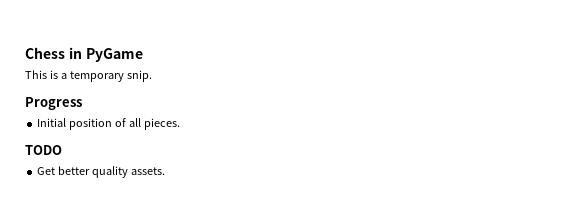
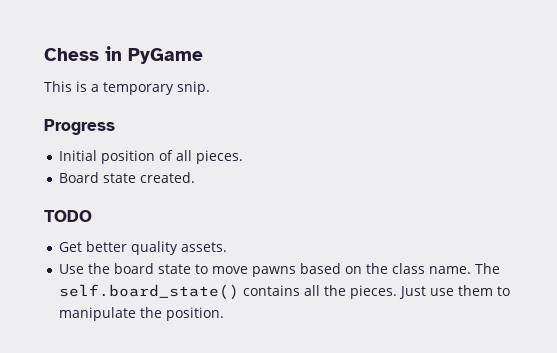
+ Board state created.
+ Use the board state to move pawns based on the class name. The self.board_state() contains all the pieces. Just use them to manipulate the position.

